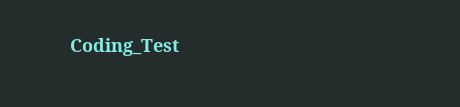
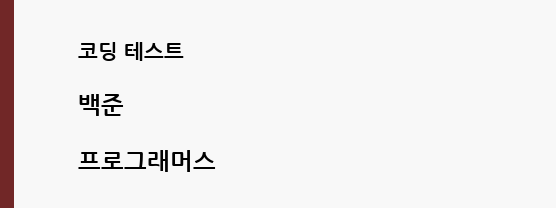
- Coding_Test
+ 코딩 테스트
+ 백준
+ 프로그래머스

